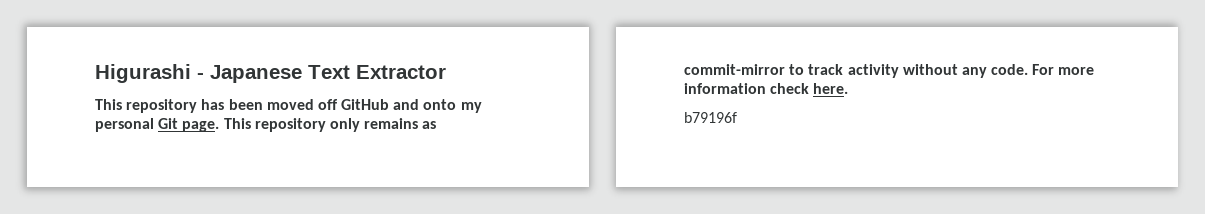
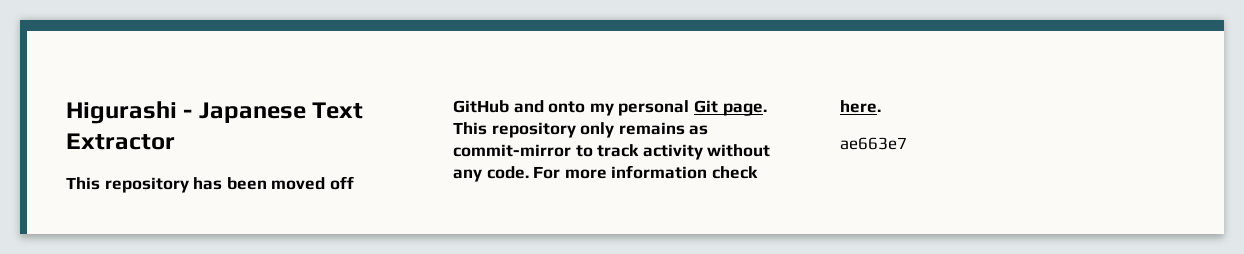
- b79196f
+ ae663e7

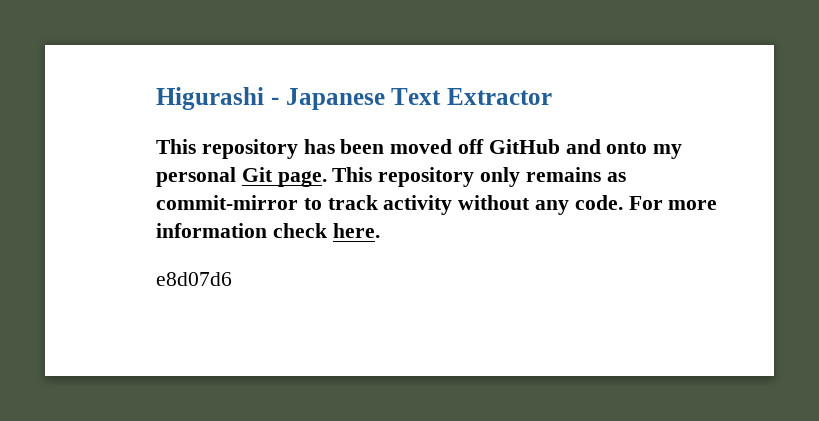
- ae663e7
+ e8d07d6

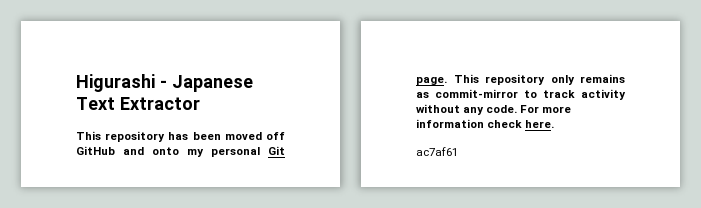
- e8d07d6
+ ac7af61

